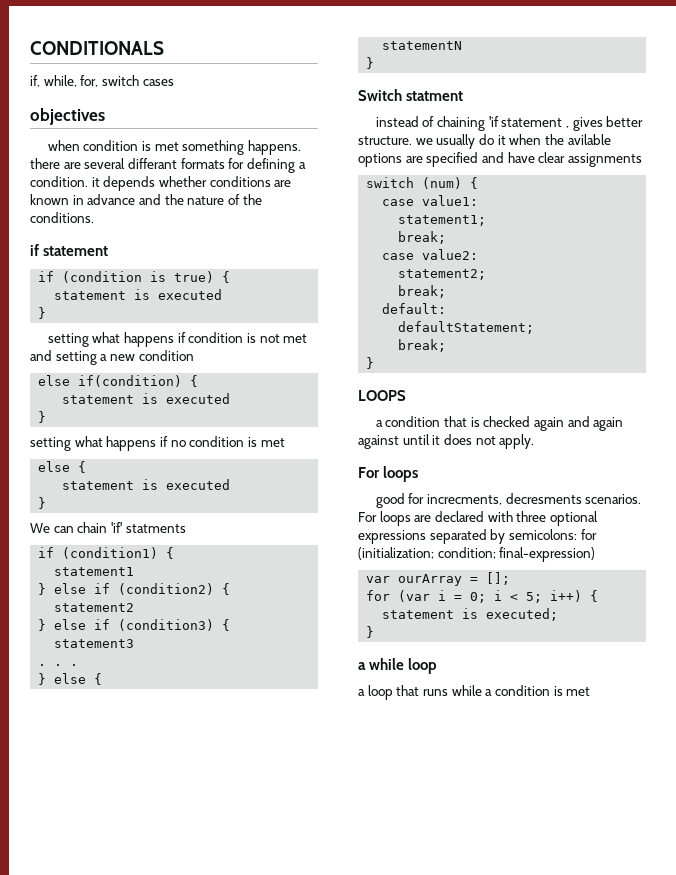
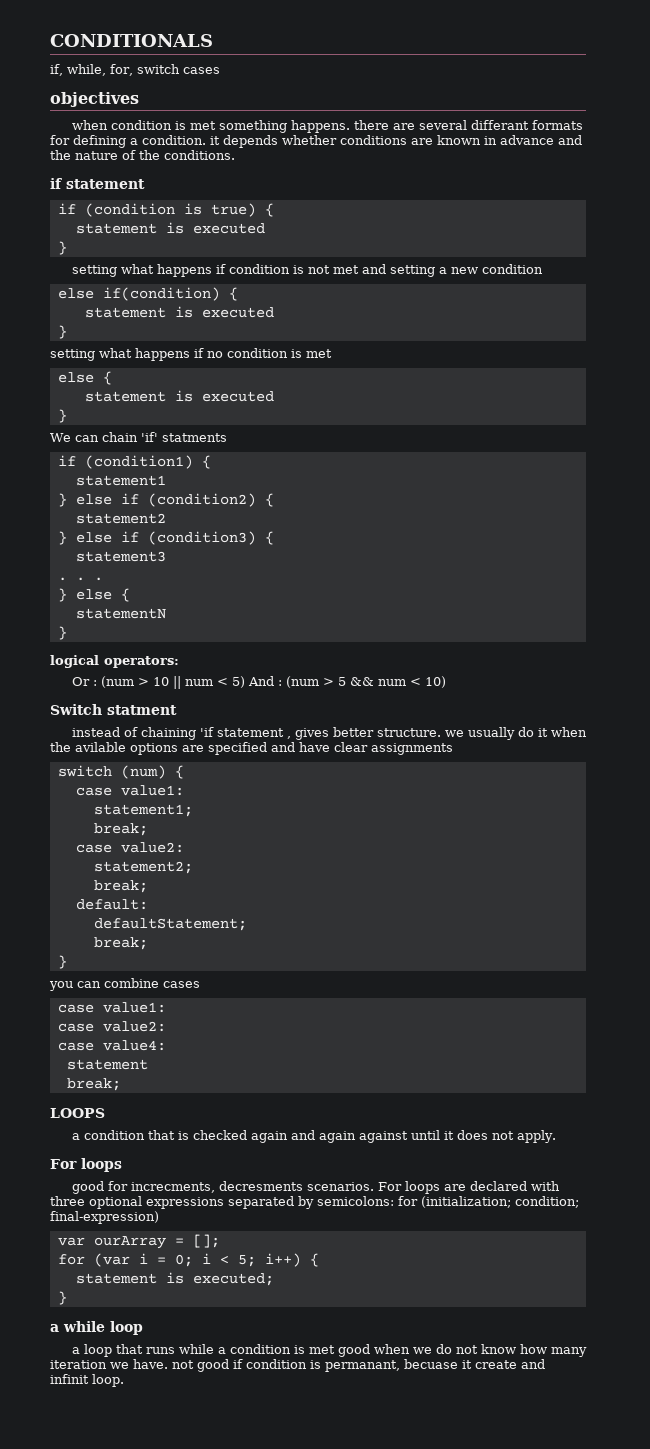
+ logical operators:
+ Or : (num > 10 || num < 5) And : (num > 5 && num < 10)
+ you can combine cases
+ case value1:
+ case value2:
+ case value4:
+ statement
+ break;
- a loop that runs while a condition is met
+ a loop that runs while a condition is met good when we do not know how many iteration we have. not good if condition is permanant, becuase it create and infinit loop.

